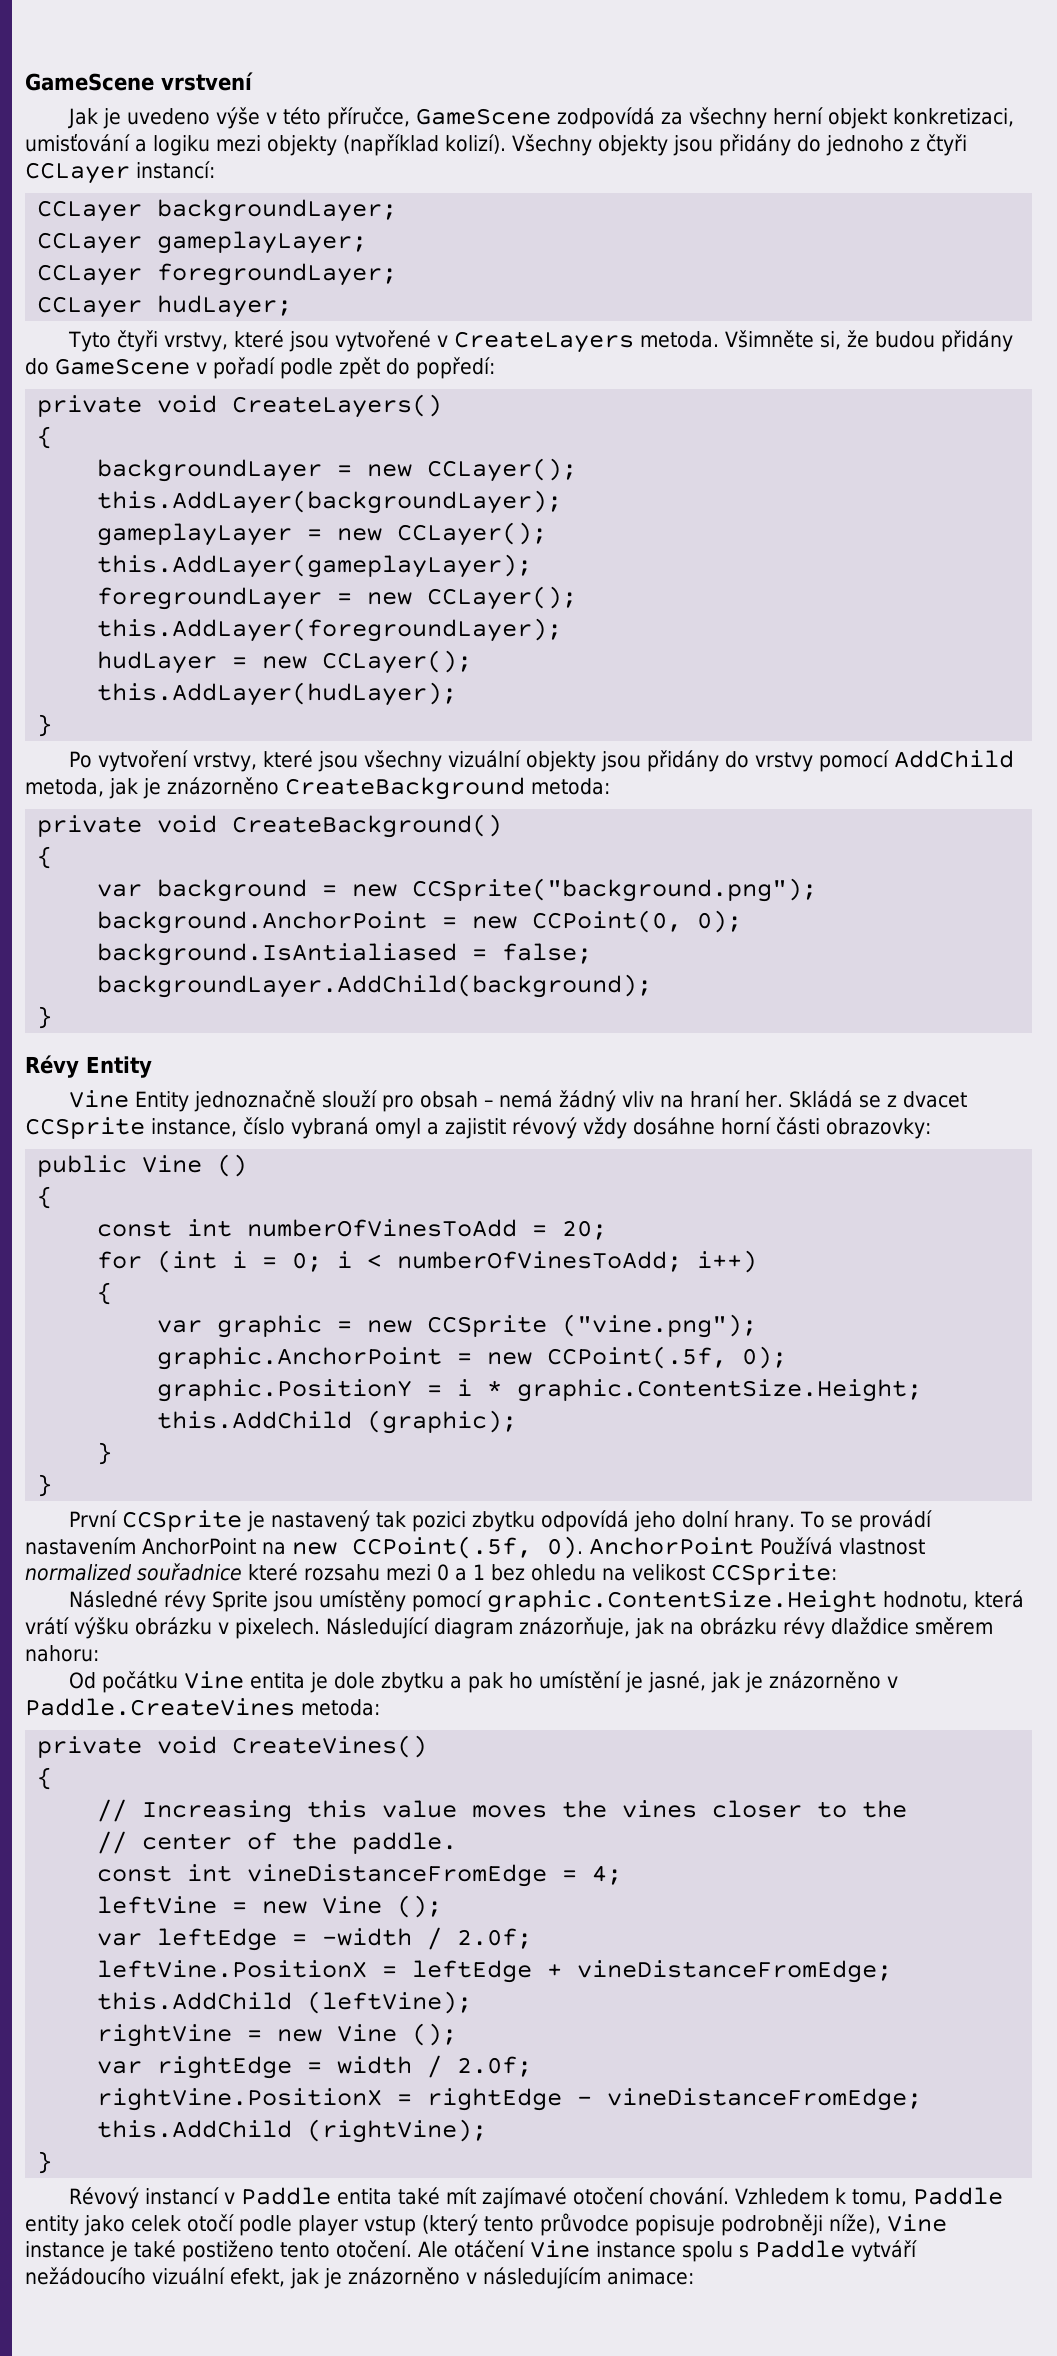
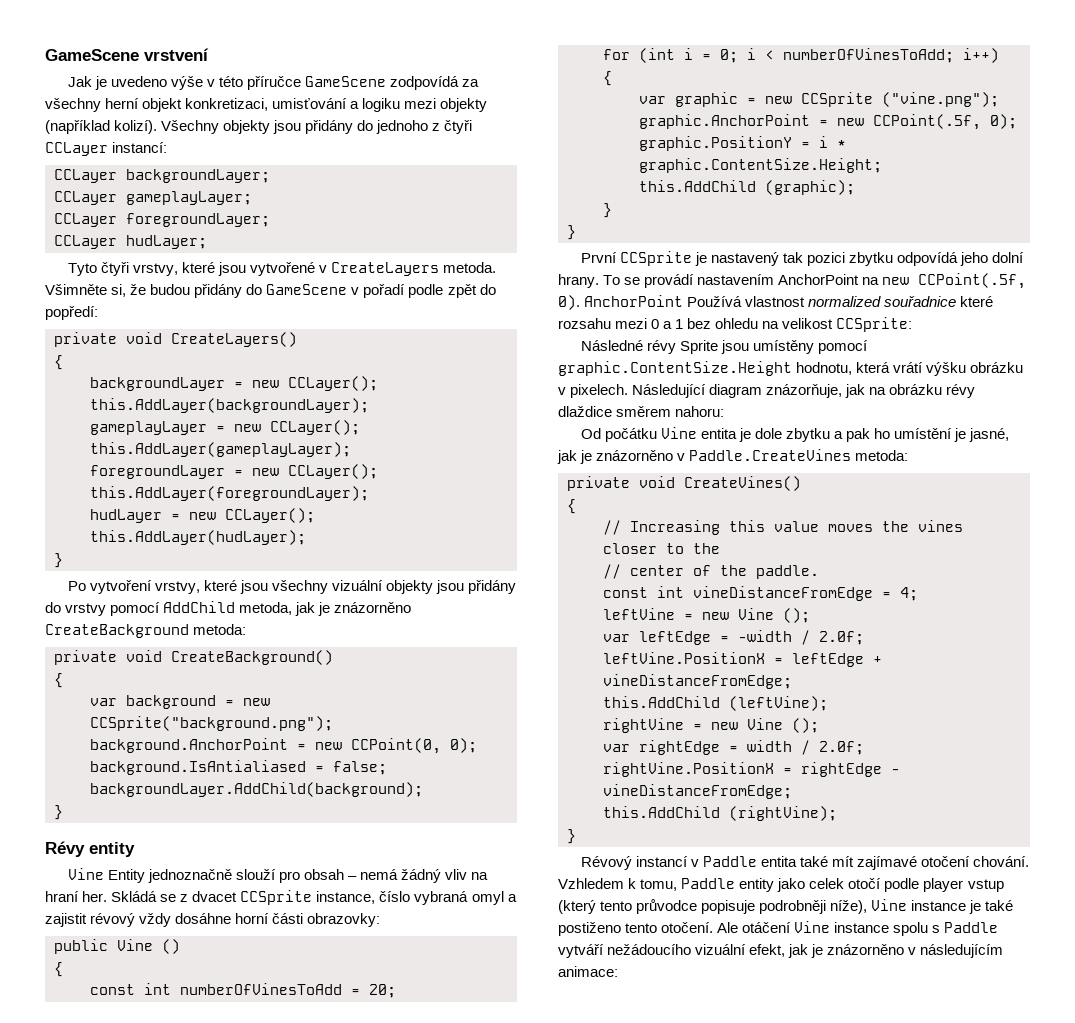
- Jak je uvedeno výše v této příručce, GameScene zodpovídá za všechny herní objekt konkretizaci, umisťování a logiku mezi objekty (například kolizí).
+ Jak je uvedeno výše v této příručce GameScene zodpovídá za všechny herní objekt konkretizaci, umisťování a logiku mezi objekty (například kolizí).
- Révy Entity
+ Révy entity

